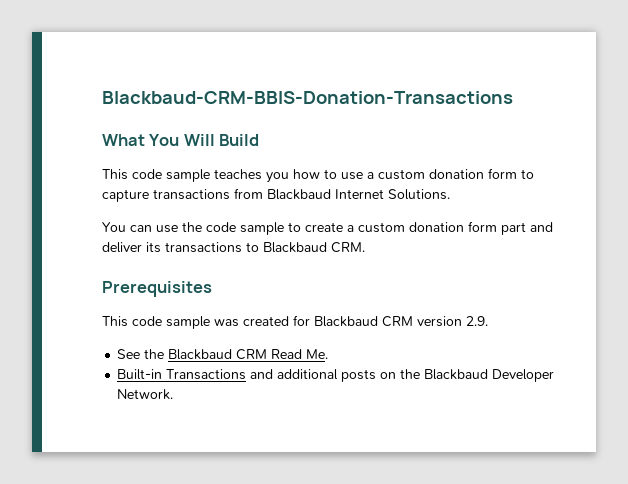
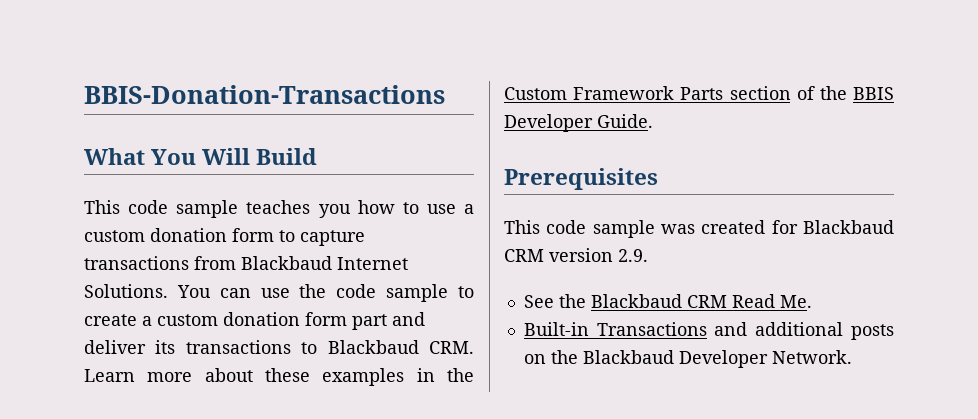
- Blackbaud-CRM-BBIS-Donation-Transactions
+ BBIS-Donation-Transactions
- This code sample teaches you how to use a custom donation form to capture transactions from Blackbaud Internet Solutions.
- You can use the code sample to create a custom donation form part and deliver its transactions to Blackbaud CRM.
+ This code sample teaches you how to use a custom donation form to capture transactions from Blackbaud Internet Solutions. You can use the code sample to create a custom donation form part and deliver its transactions to Blackbaud CRM. Learn more about these examples in the Custom Framework Parts section of the BBIS Developer Guide.

